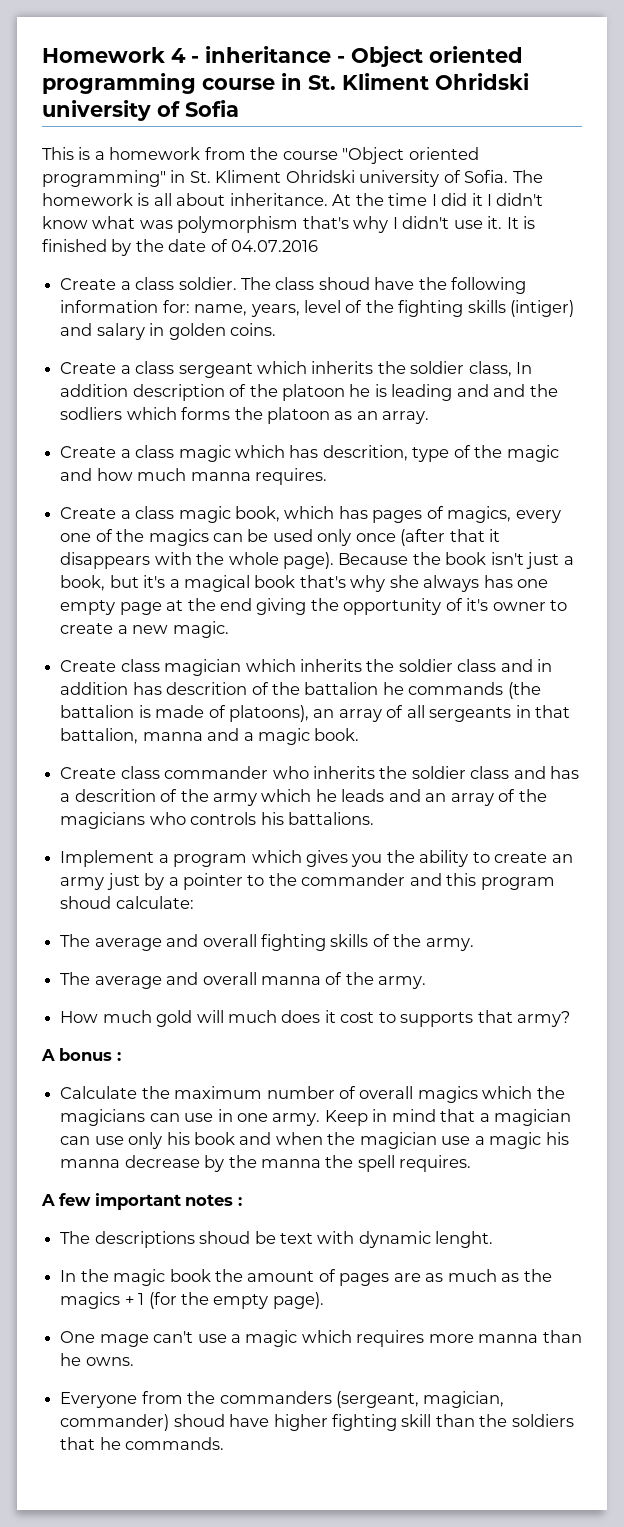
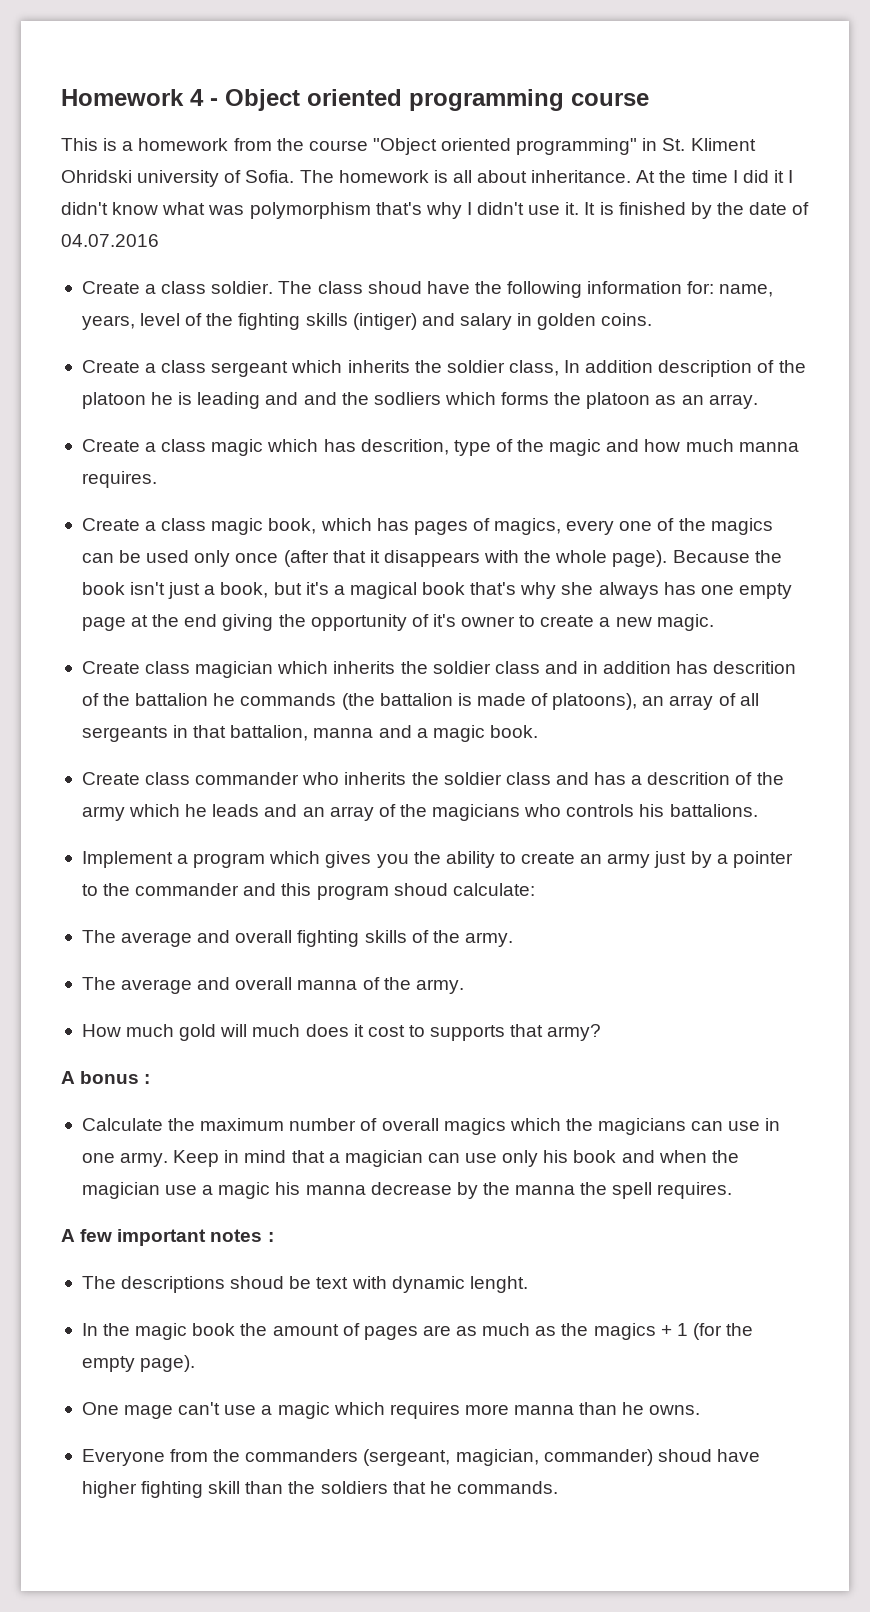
- Homework 4 - inheritance - Object oriented programming course in St. Kliment Ohridski university of Sofia
+ Homework 4 - Object oriented programming course

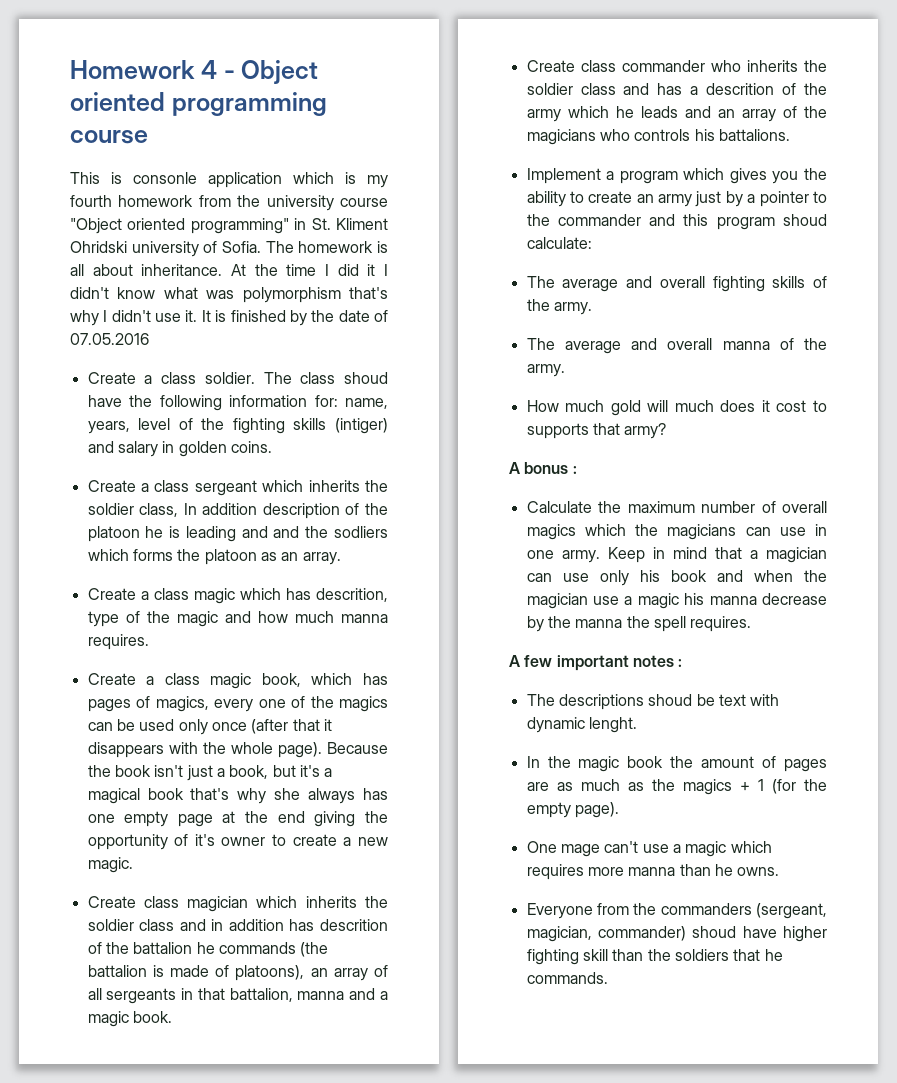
- This is a homework from the course "Object oriented programming" in St. Kliment Ohridski university of Sofia.
+ This is consonle application which is my fourth homework from the university course "Object oriented programming" in St. Kliment Ohridski university of Sofia.
- It is finished by the date of 04.07.2016
+ It is finished by the date of 07.05.2016

